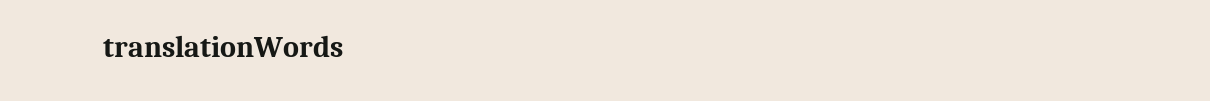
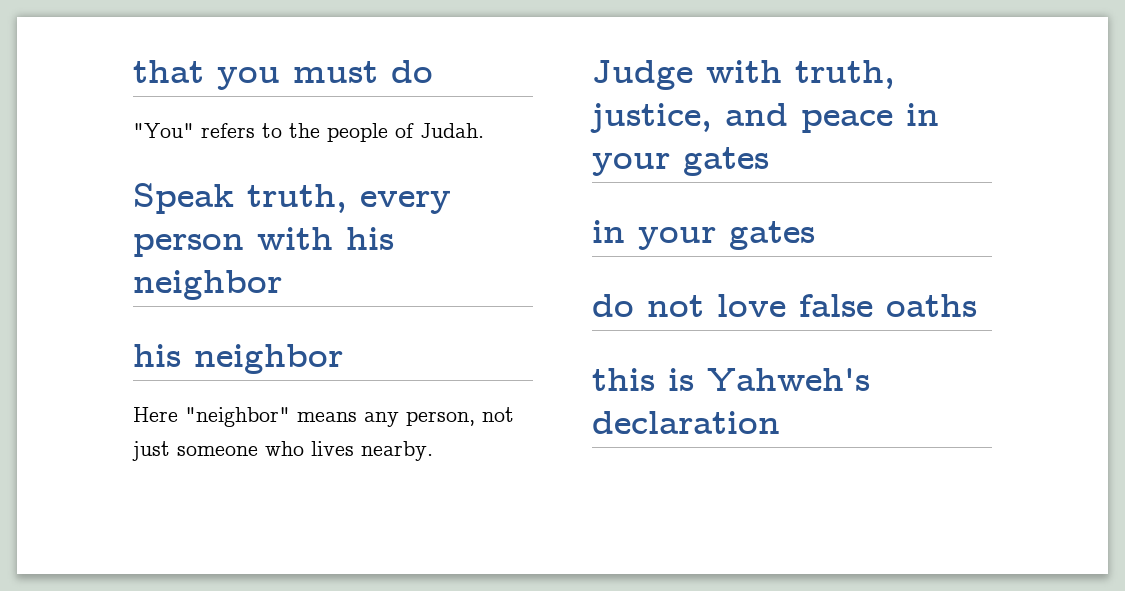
- translationWords
+ that you must do
+ "You" refers to the people of Judah.
+ Speak truth, every person with his neighbor
+ his neighbor
+ Here "neighbor" means any person, not just someone who lives nearby.
+ Judge with truth, justice, and peace in your gates
+ in your gates
+ do not love false oaths
+ this is Yahweh's declaration

